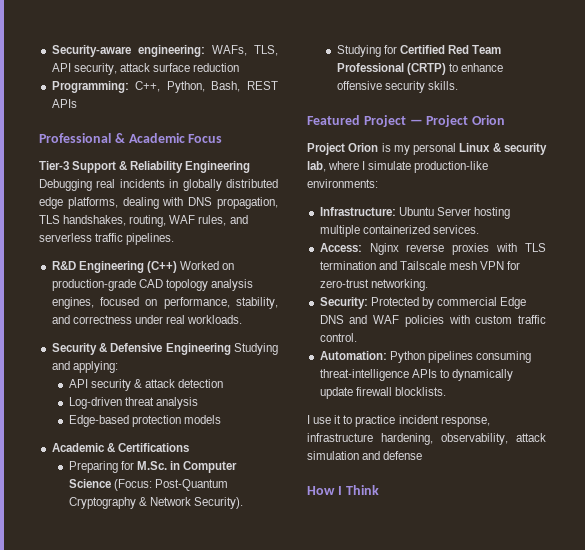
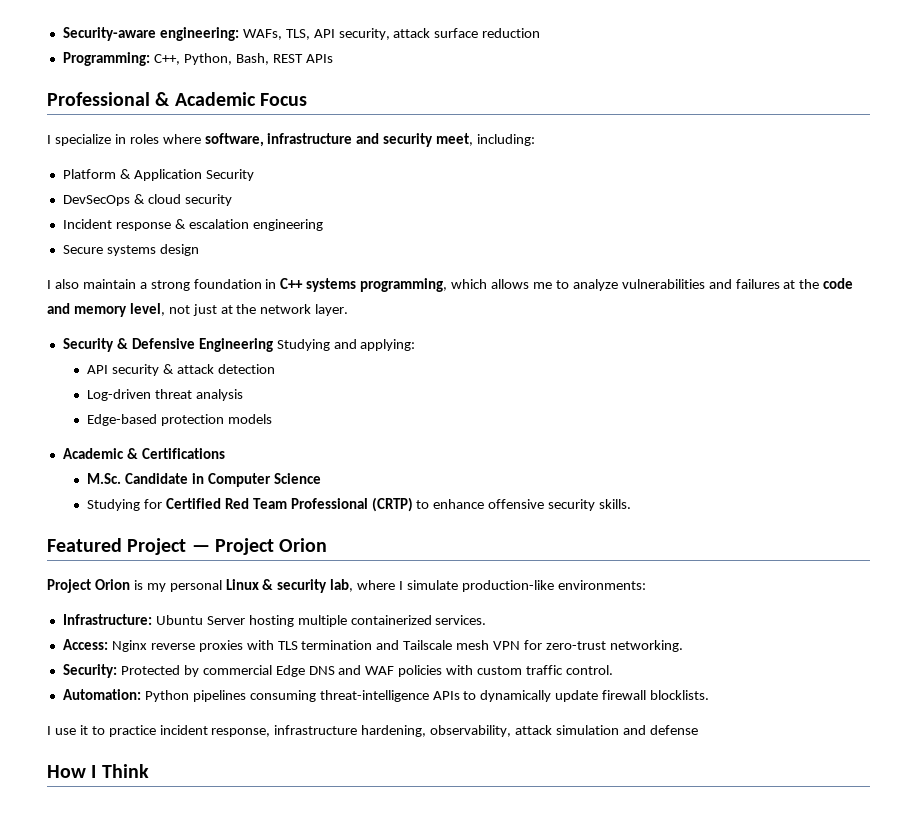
- Tier-3 Support & Reliability Engineering Debugging real incidents in globally distributed edge platforms, dealing with DNS propagation, TLS handshakes, routing, WAF rules, and serverless traffic pipelines.
- R&D Engineering (C++) Worked on production-grade CAD topology analysis engines, focused on performance, stability, and correctness under real workloads.
+ I specialize in roles where software, infrastructure and security meet, including:
+ Platform & Application Security
+ DevSecOps & cloud security
+ Incident response & escalation engineering
+ Secure systems design
+ I also maintain a strong foundation in C++ systems programming, which allows me to analyze vulnerabilities and failures at the code and memory level, not just at the network layer.
- Preparing for M.Sc. in Computer Science (Focus: Post-Quantum Cryptography & Network Security).
+ M.Sc. Candidate in Computer Science

